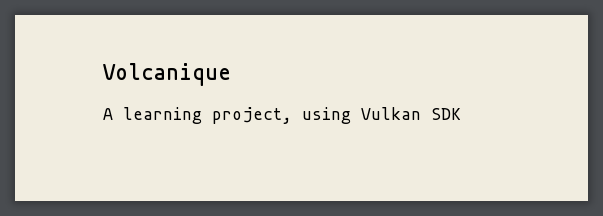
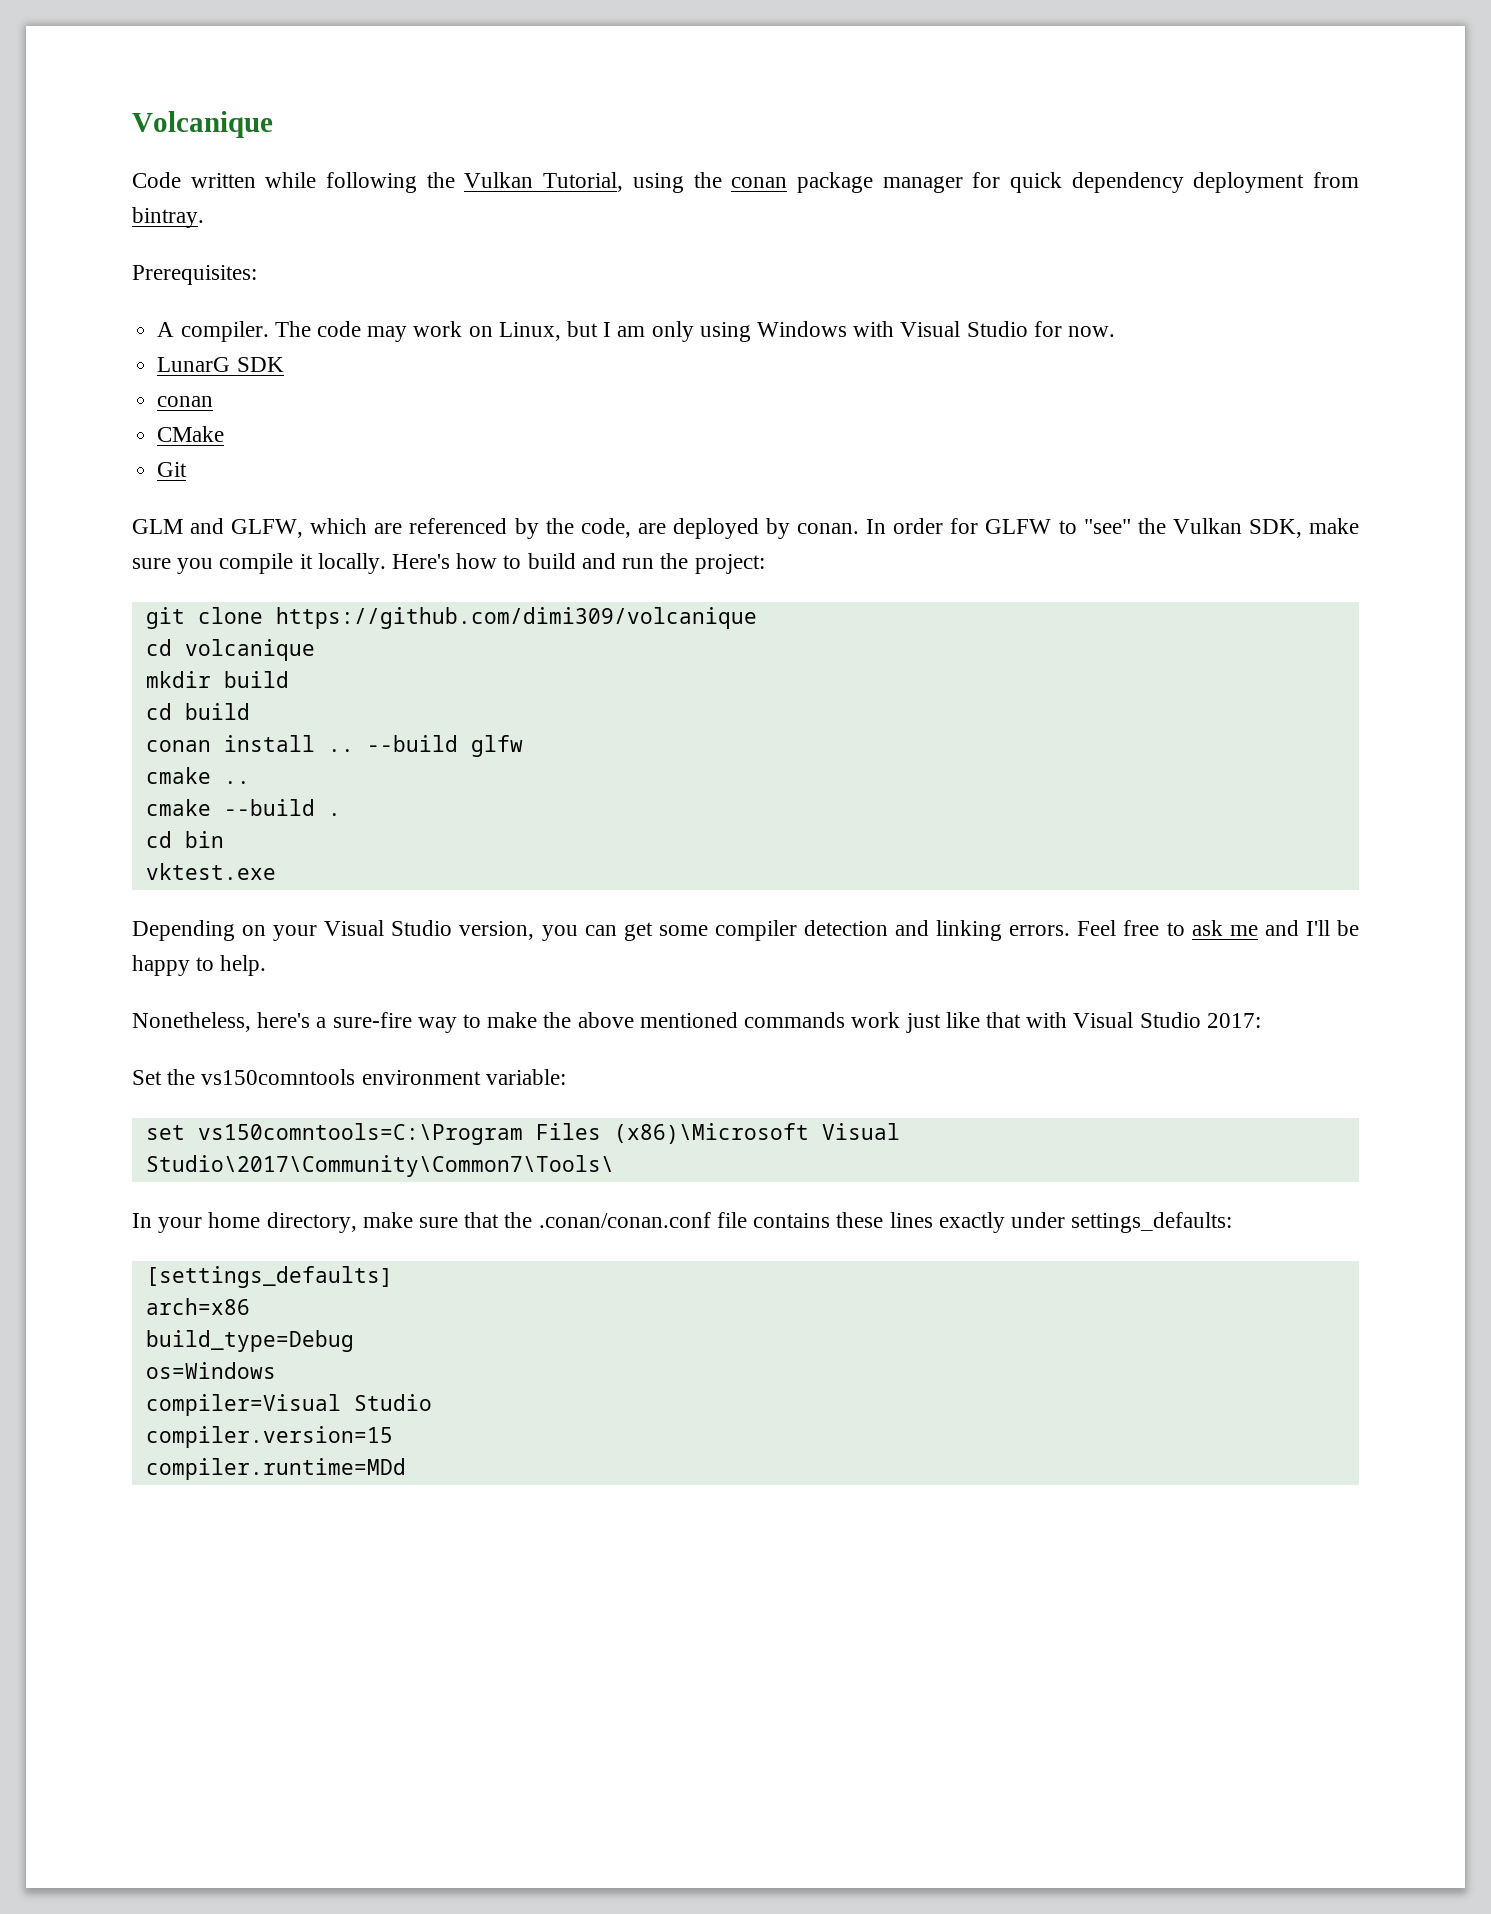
- A learning project, using Vulkan SDK
+ Code written while following the Vulkan Tutorial, using the conan package manager for quick dependency deployment from bintray.
+ Prerequisites:
+ A compiler. The code may work on Linux, but I am only using Windows with Visual Studio for now.
+ LunarG SDK
+ conan
+ CMake
+ Git
+ GLM and GLFW, which are referenced by the code, are deployed by conan. In order for GLFW to "see" the Vulkan SDK, make sure you compile it locally. Here's how to build and run the project:
+ git clone https://github.com/dimi309/volcanique
+ cd volcanique
+ mkdir build
+ cd build
+ conan install .. --build glfw
+ cmake ..
+ cmake --build .
+ cd bin
+ vktest.exe
+ Depending on your Visual Studio version, you can get some compiler detection and linking errors. Feel free to ask me and I'll be happy to help.
+ Nonetheless, here's a sure-fire way to make the above mentioned commands work just like that with Visual Studio 2017:
+ Set the vs150comntools environment variable:
+ set vs150comntools=C:\Program Files (x86)\Microsoft Visual Studio\2017\Community\Common7\Tools\
+ In your home directory, make sure that the .conan/conan.conf file contains these lines exactly under settings_defaults:
+ [settings_defaults]
+ arch=x86
+ build_type=Debug
+ os=Windows
+ compiler=Visual Studio
+ compiler.version=15
+ compiler.runtime=MDd

